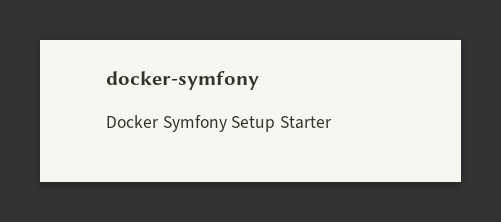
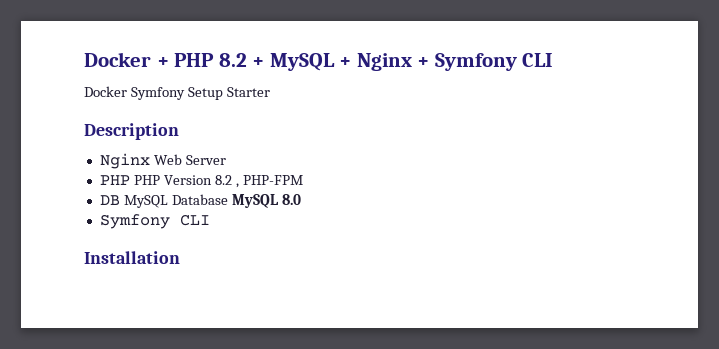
- docker-symfony
+ Docker + PHP 8.2 + MySQL + Nginx + Symfony CLI
  Docker Symfony Setup Starter
+ Description
+ Nginx Web Server
+ PHP PHP Version 8.2 , PHP-FPM
+ DB MySQL Database MySQL 8.0
+ Symfony CLI
+ Installation

